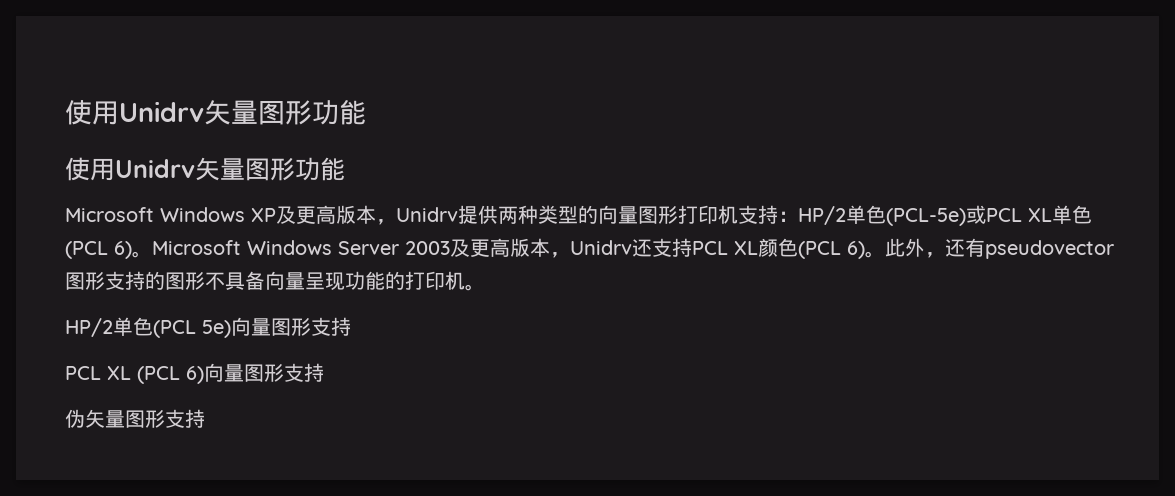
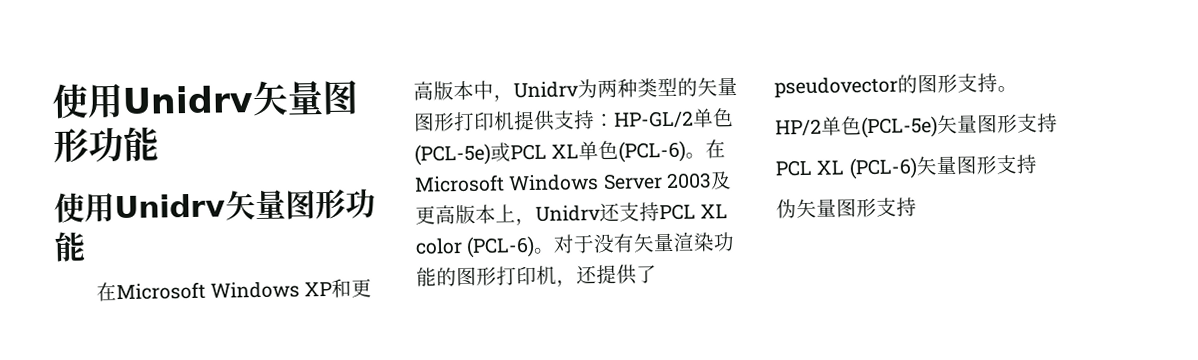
- Microsoft Windows XP及更高版本，Unidrv提供两种类型的向量图形打印机支持：HP/2单色(PCL-5e)或PCL XL单色(PCL 6)。Microsoft Windows Server 2003及更高版本，Unidrv还支持PCL XL颜色(PCL 6)。此外，还有pseudovector图形支持的图形不具备向量呈现功能的打印机。
+ 在Microsoft Windows XP和更高版本中，Unidrv为两种类型的矢量图形打印机提供支持：HP-GL/2单色(PCL-5e)或PCL XL单色(PCL-6)。在Microsoft Windows Server 2003及更高版本上，Unidrv还支持PCL XL color (PCL-6)。对于没有矢量渲染功能的图形打印机，还提供了pseudovector的图形支持。
- HP/2单色(PCL 5e)向量图形支持
+ HP/2单色(PCL-5e)矢量图形支持
- PCL XL (PCL 6)向量图形支持
+ PCL XL (PCL-6)矢量图形支持

